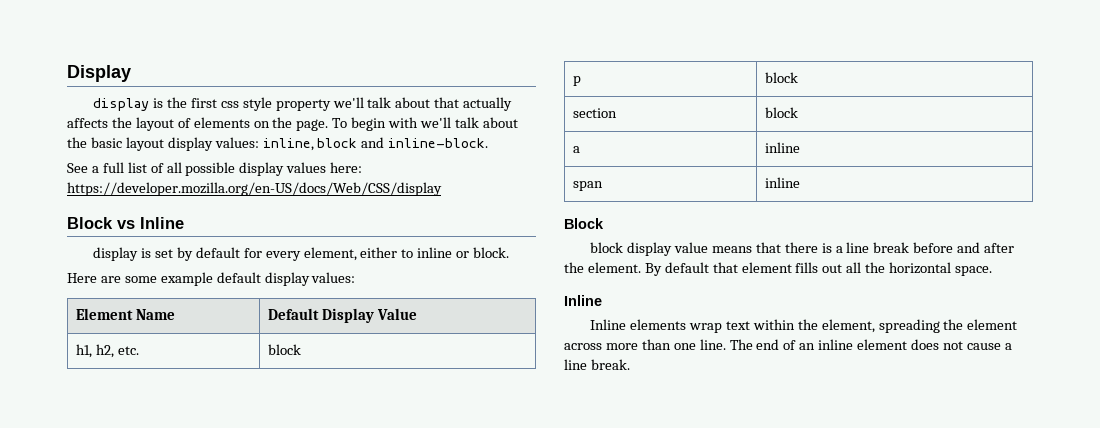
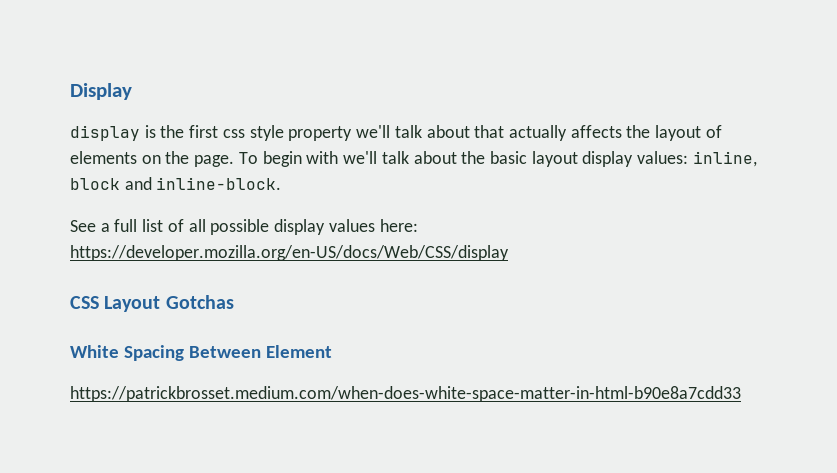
- Block vs Inline
- display is set by default for every element, either to inline or block.
- Here are some example default display values:
- Element Name | Default Display Value
- h1, h2, etc. | block
- p | block
- section | block
- a | inline
- span | inline
- Block
- block display value means that there is a line break before and after the element. By default that element fills out all the horizontal space.
- Inline
- Inline elements wrap text within the element, spreading the element across more than one line. The end of an inline element does not cause a line break.
+ CSS Layout Gotchas
+ White Spacing Between Element
+ https://patrickbrosset.medium.com/when-does-white-space-matter-in-html-b90e8a7cdd33

